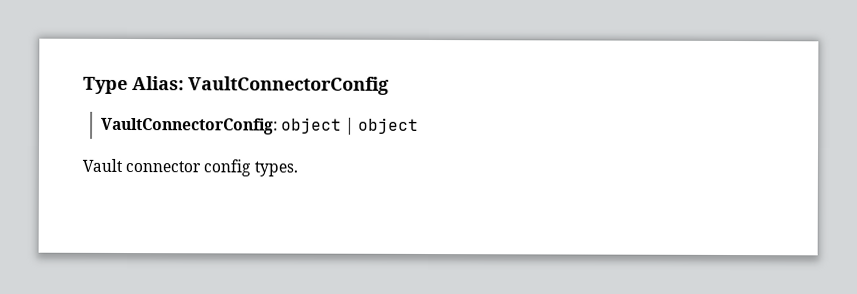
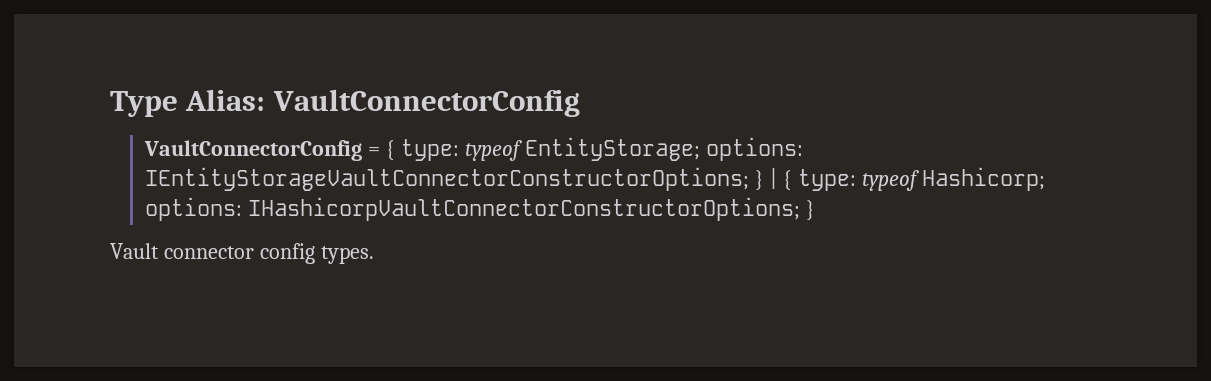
- VaultConnectorConfig: object | object
+ VaultConnectorConfig = { type: typeof EntityStorage; options: IEntityStorageVaultConnectorConstructorOptions; } | { type: typeof Hashicorp; options: IHashicorpVaultConnectorConstructorOptions; }

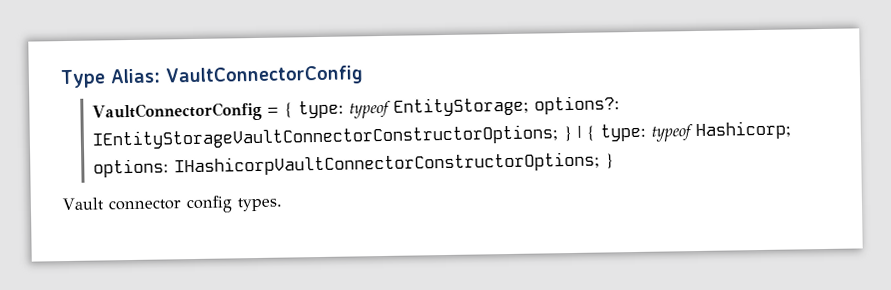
- VaultConnectorConfig = { type: typeof EntityStorage; options: IEntityStorageVaultConnectorConstructorOptions; } | { type: typeof Hashicorp; options: IHashicorpVaultConnectorConstructorOptions; }
+ VaultConnectorConfig = { type: typeof EntityStorage; options?: IEntityStorageVaultConnectorConstructorOptions; } | { type: typeof Hashicorp; options: IHashicorpVaultConnectorConstructorOptions; }

